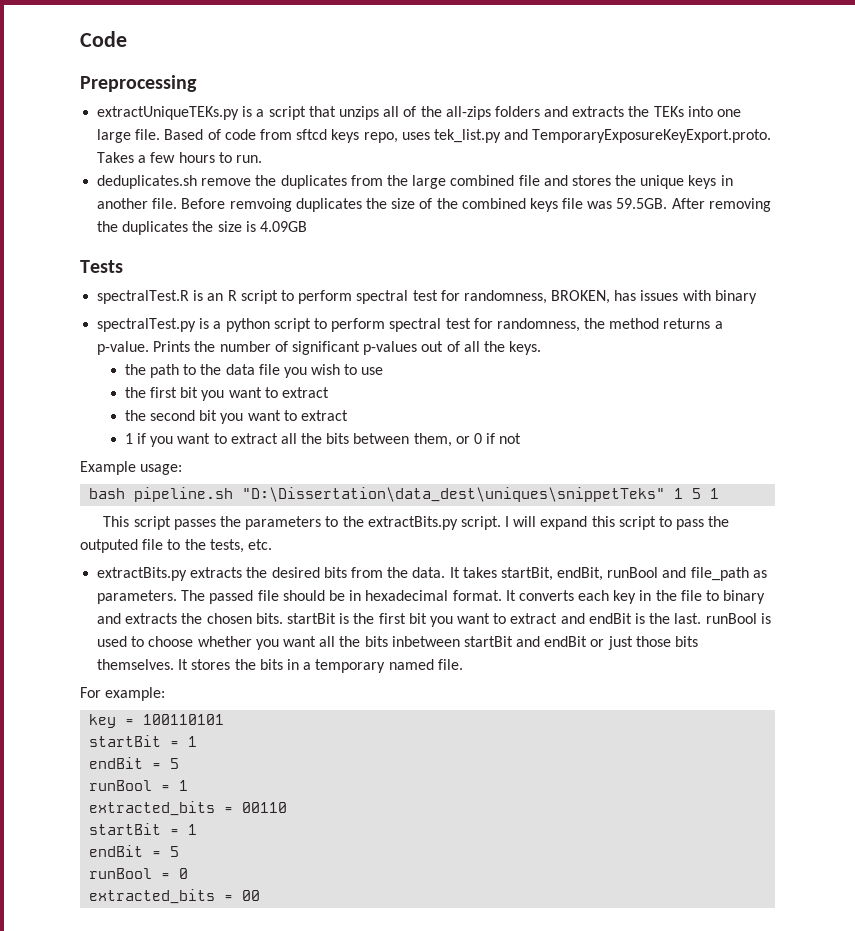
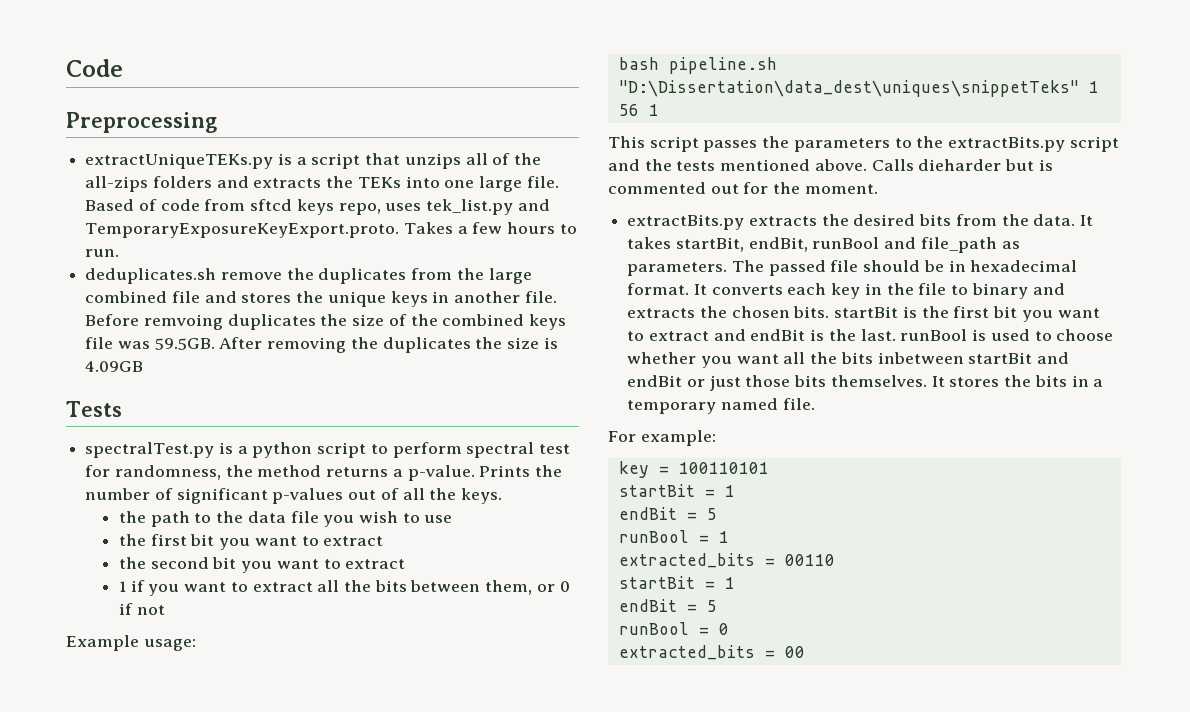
- spectralTest.R is an R script to perform spectral test for randomness, BROKEN, has issues with binary
- bash pipeline.sh "D:\Dissertation\data_dest\uniques\snippetTeks" 1 5 1
+ bash pipeline.sh "D:\Dissertation\data_dest\uniques\snippetTeks" 1 56 1
- This script passes the parameters to the extractBits.py script. I will expand this script to pass the outputed file to the tests, etc.
+ This script passes the parameters to the extractBits.py script and the tests mentioned above. Calls dieharder but is commented out for the moment.

